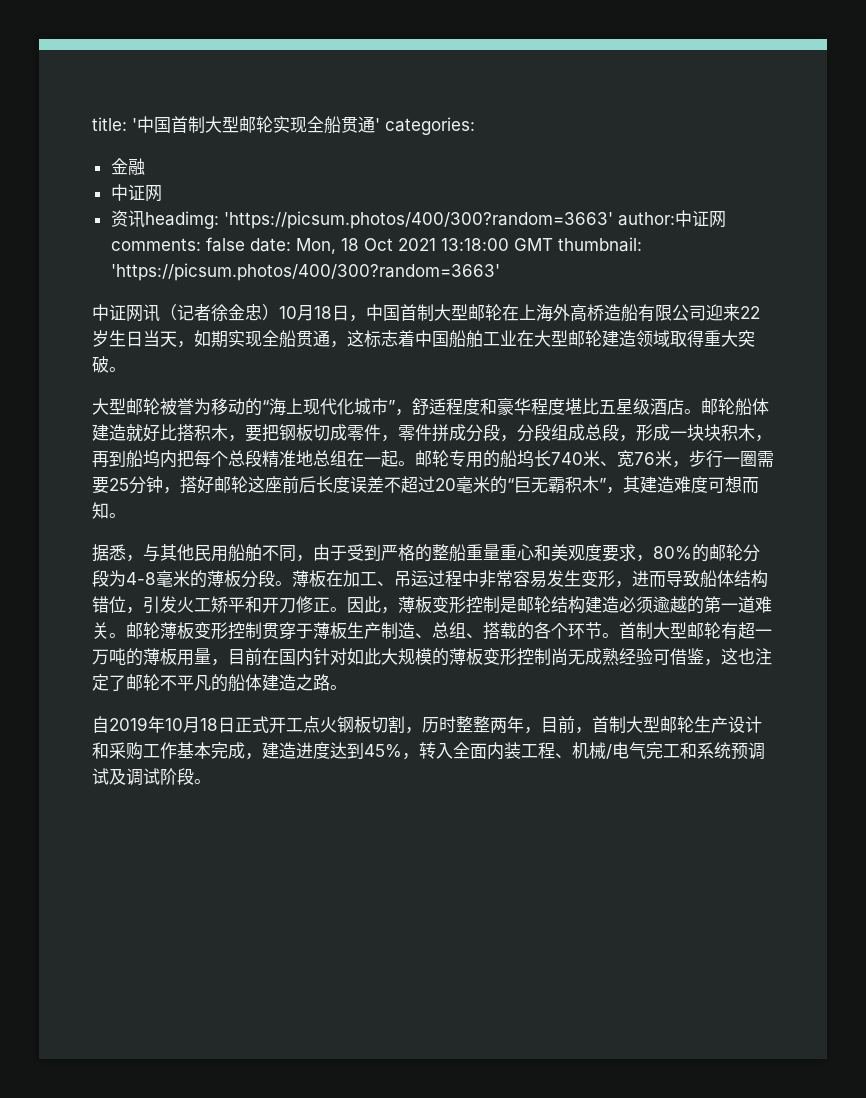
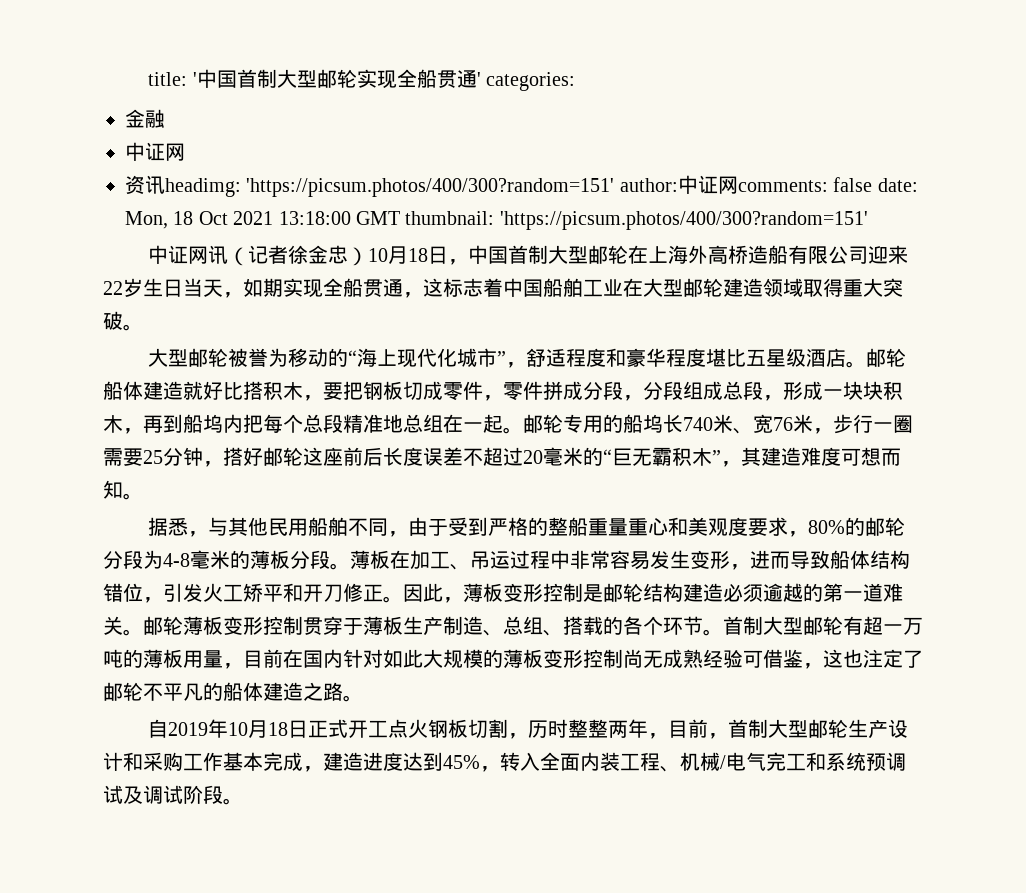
- 资讯headimg: 'https://picsum.photos/400/300?random=3663' author:中证网comments: false date: Mon, 18 Oct 2021 13:18:00 GMT thumbnail: 'https://picsum.photos/400/300?random=3663'
+ 资讯headimg: 'https://picsum.photos/400/300?random=151' author:中证网comments: false date: Mon, 18 Oct 2021 13:18:00 GMT thumbnail: 'https://picsum.photos/400/300?random=151'

